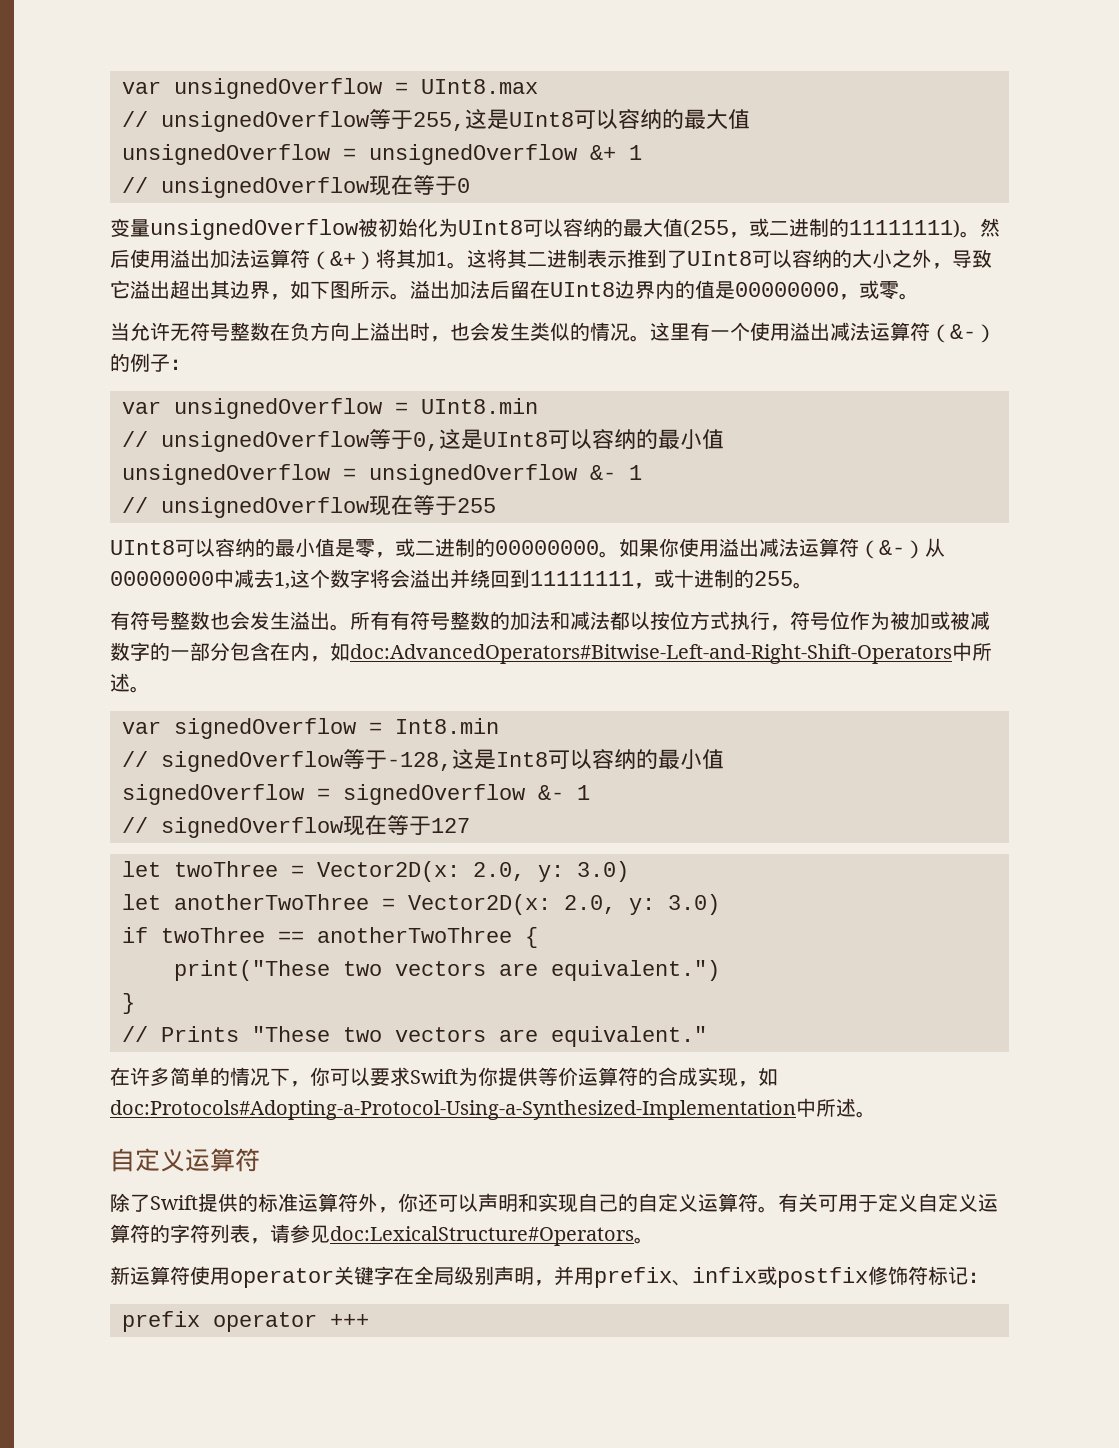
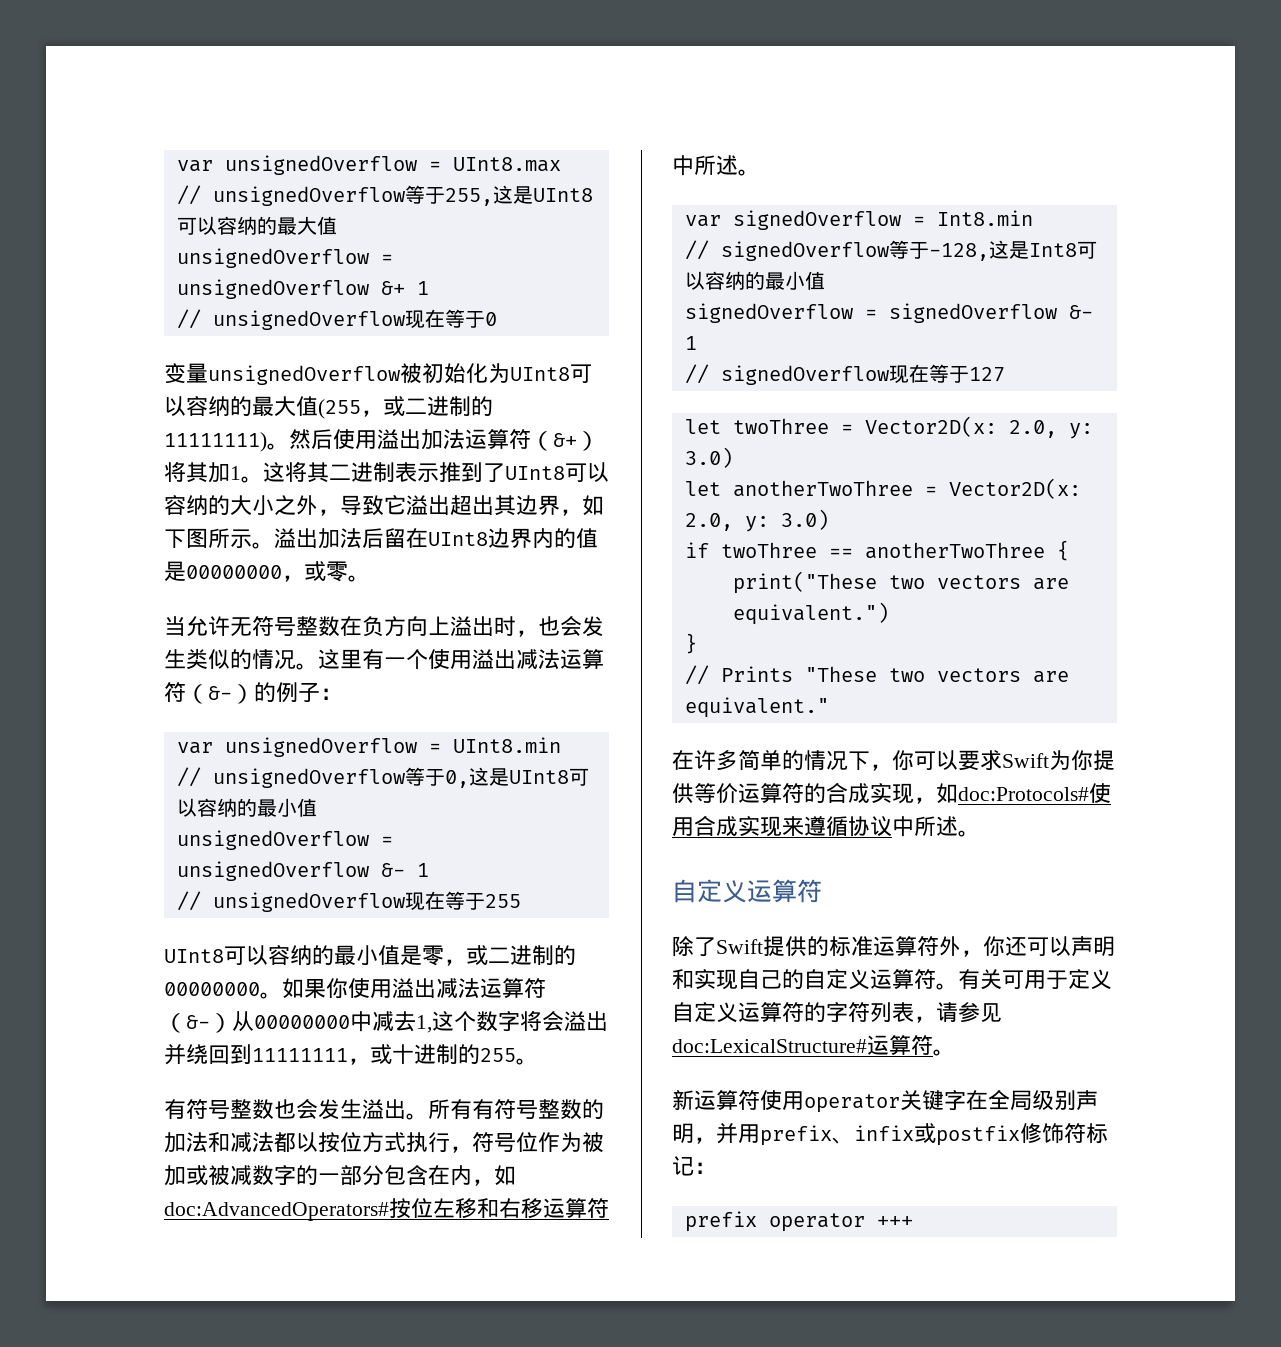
- 所有有符号整数的加法和减法都以按位方式执行，符号位作为被加或被减数字的一部分包含在内，如doc:AdvancedOperators#Bitwise-Left-and-Right-Shift-Operators中所述。
+ 所有有符号整数的加法和减法都以按位方式执行，符号位作为被加或被减数字的一部分包含在内，如doc:AdvancedOperators#按位左移和右移运算符中所述。
- 在许多简单的情况下，你可以要求Swift为你提供等价运算符的合成实现，如doc:Protocols#Adopting-a-Protocol-Using-a-Synthesized-Implementation中所述。
+ 在许多简单的情况下，你可以要求Swift为你提供等价运算符的合成实现，如doc:Protocols#使用合成实现来遵循协议中所述。
- 有关可用于定义自定义运算符的字符列表，请参见doc:LexicalStructure#Operators。
+ 有关可用于定义自定义运算符的字符列表，请参见doc:LexicalStructure#运算符。

